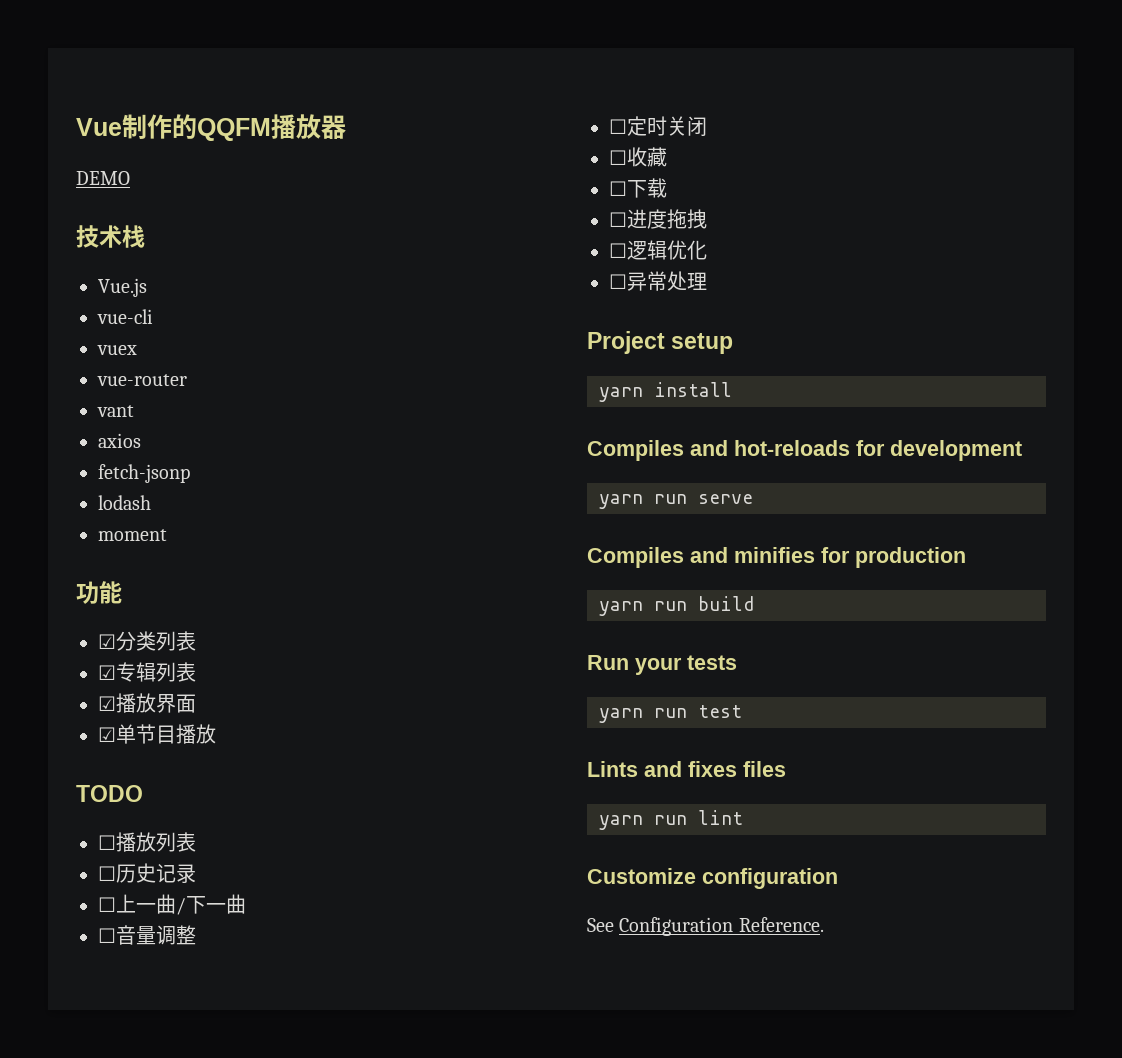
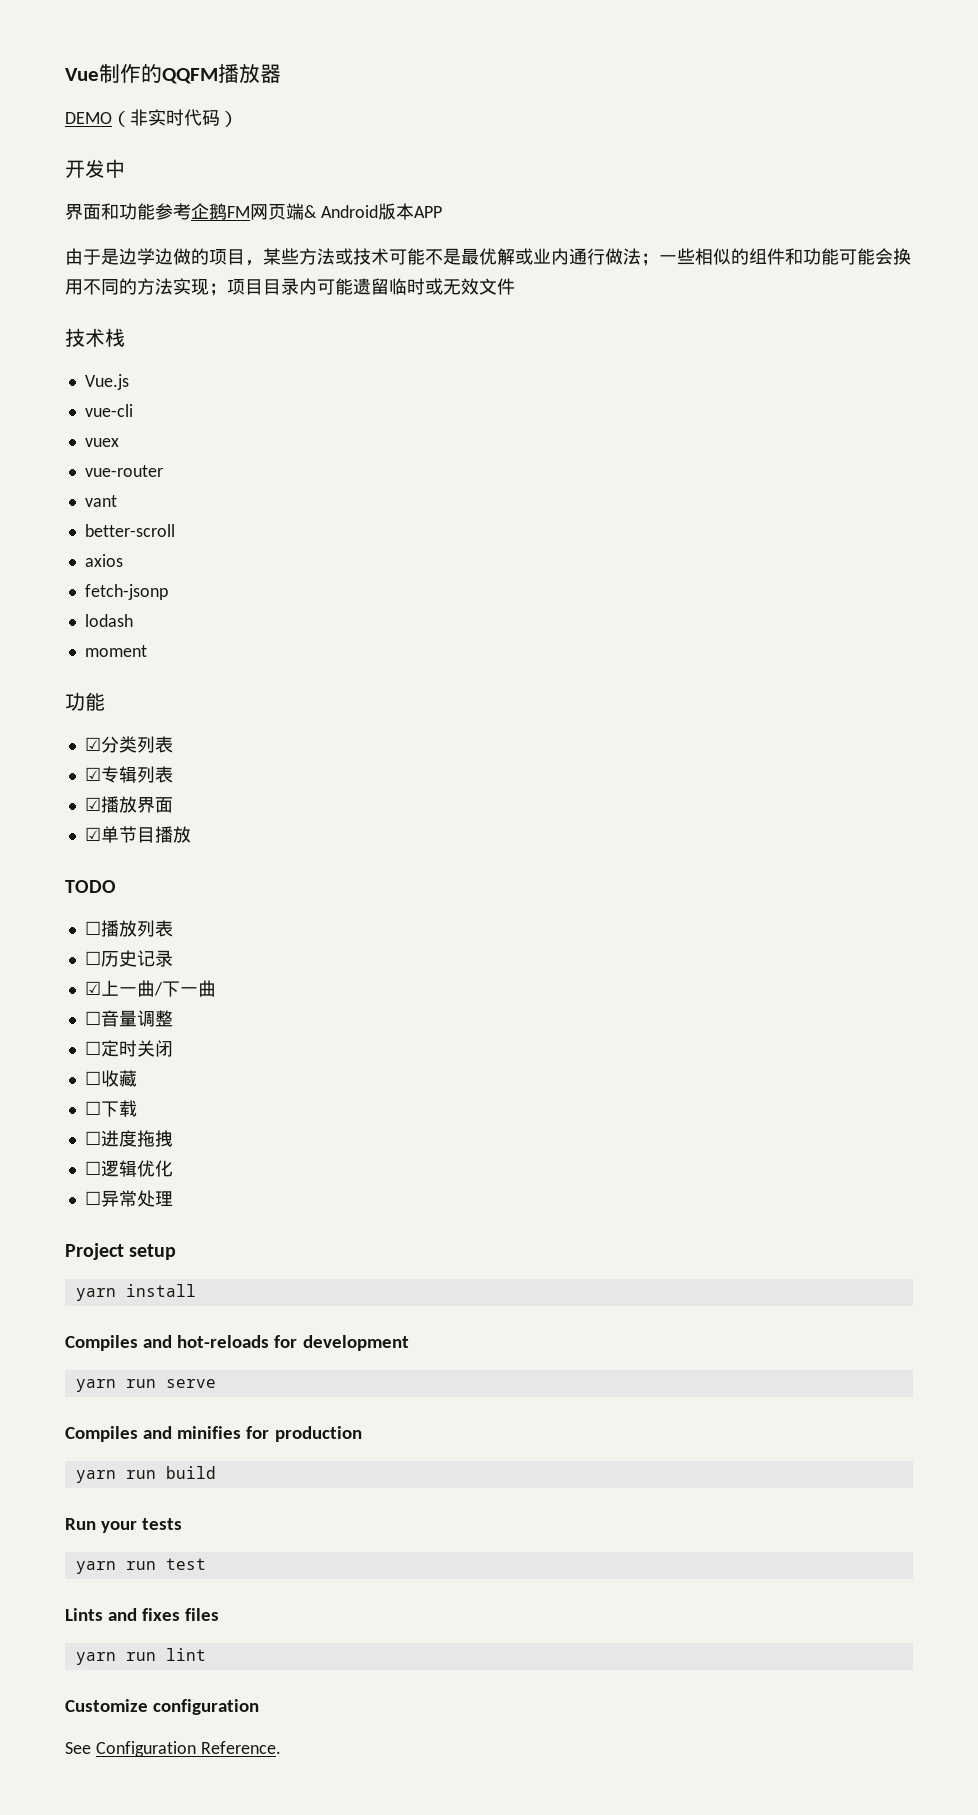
- DEMO
+ DEMO（非实时代码）
+ 开发中
+ 界面和功能参考企鹅FM网页端& Android版本APP
+ 由于是边学边做的项目，某些方法或技术可能不是最优解或业内通行做法；一些相似的组件和功能可能会换用不同的方法实现；项目目录内可能遗留临时或无效文件
+ better-scroll
- ☐上一曲/下一曲
+ ☑上一曲/下一曲

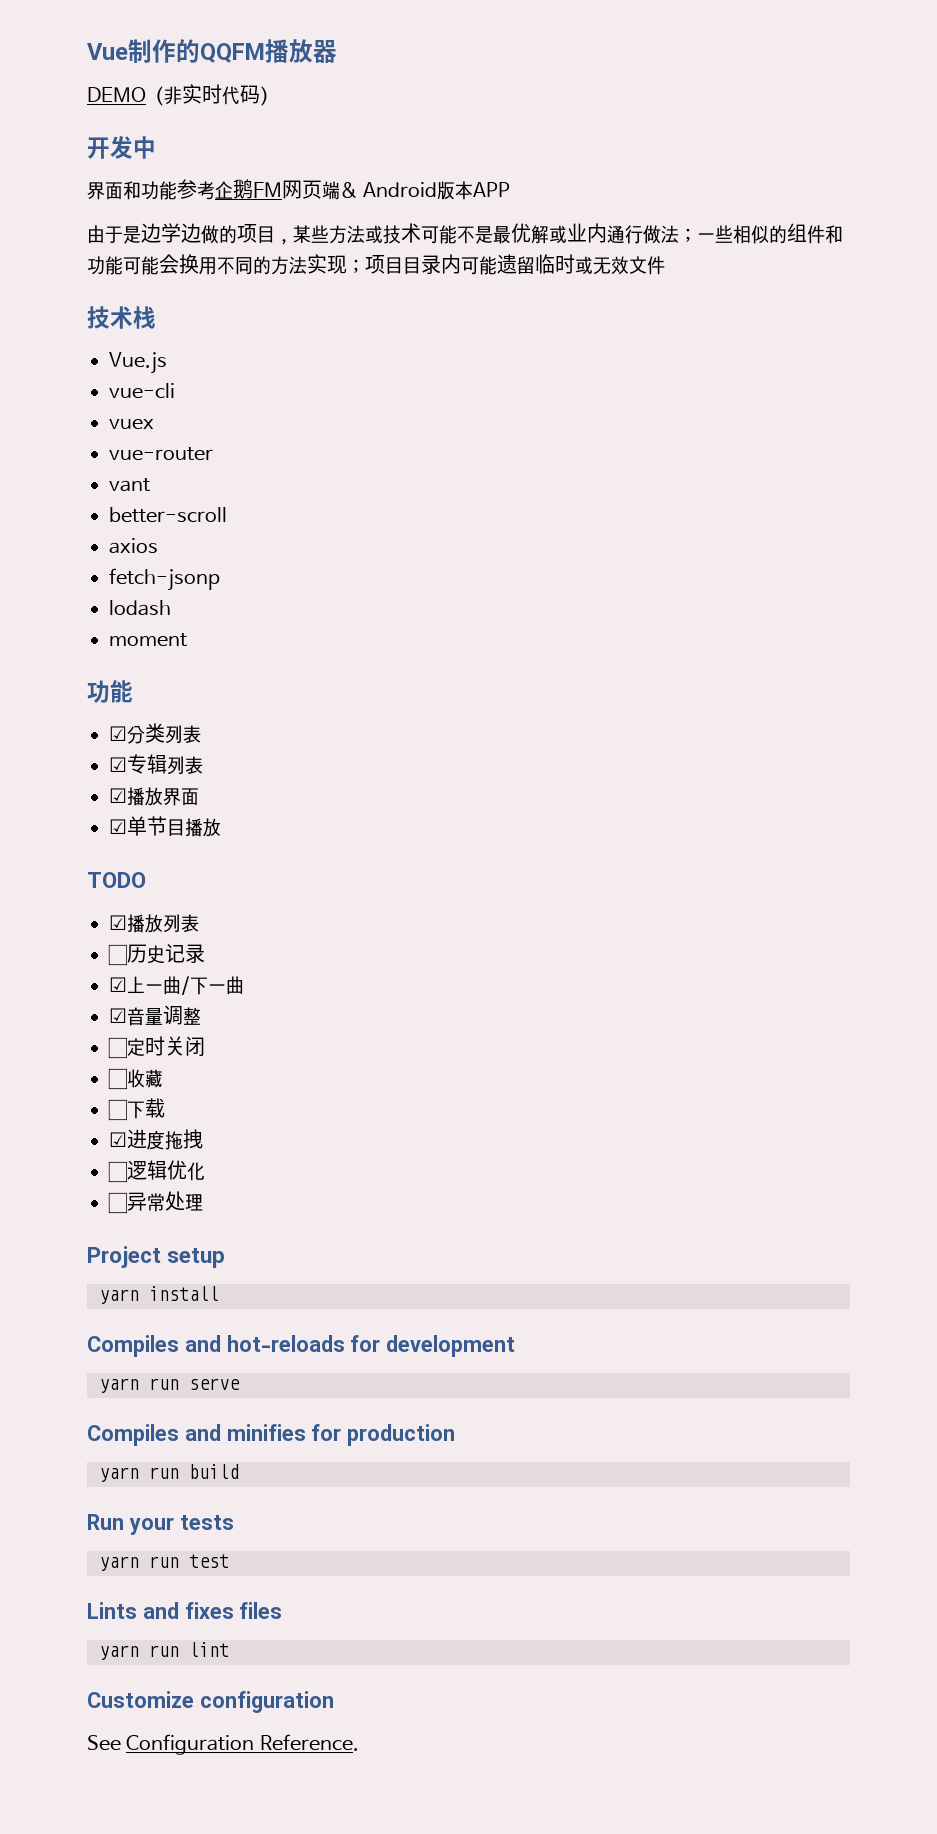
- ☐播放列表
+ ☑播放列表
- ☐音量调整
+ ☑音量调整
- ☐进度拖拽
+ ☑进度拖拽

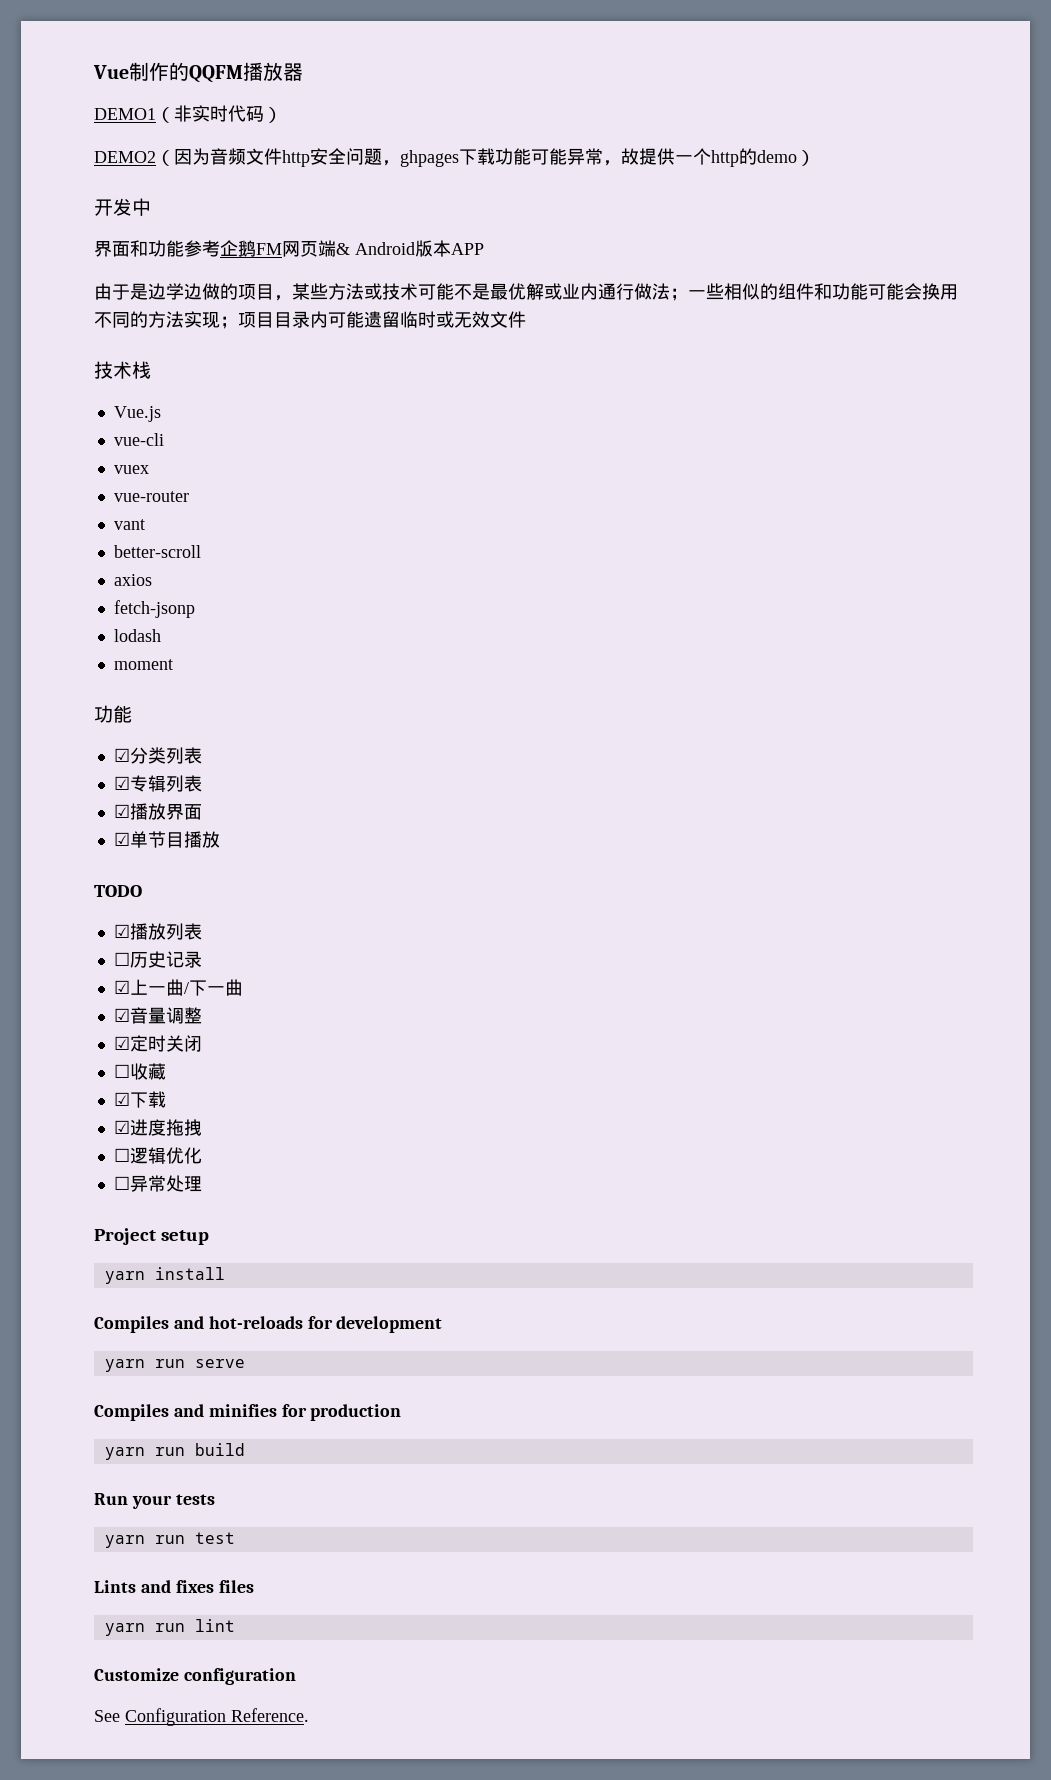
- DEMO（非实时代码）
+ DEMO1（非实时代码）
+ DEMO2（因为音频文件http安全问题，ghpages下载功能可能异常，故提供一个http的demo）
- ☐定时关闭
+ ☑定时关闭
- ☐下载
+ ☑下载

